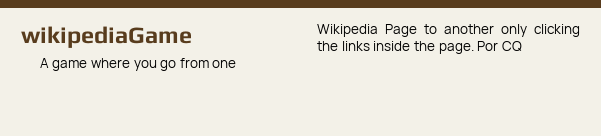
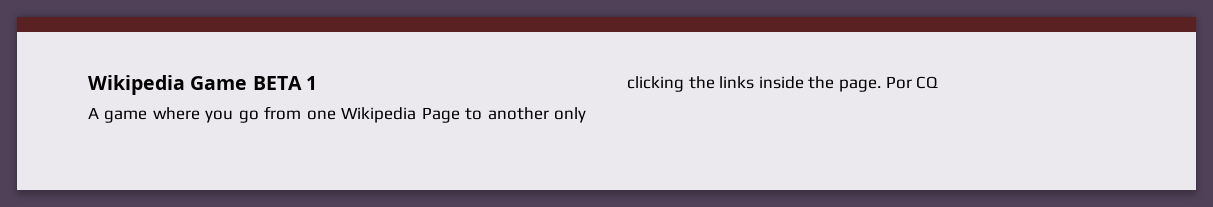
- wikipediaGame
+ Wikipedia Game BETA 1

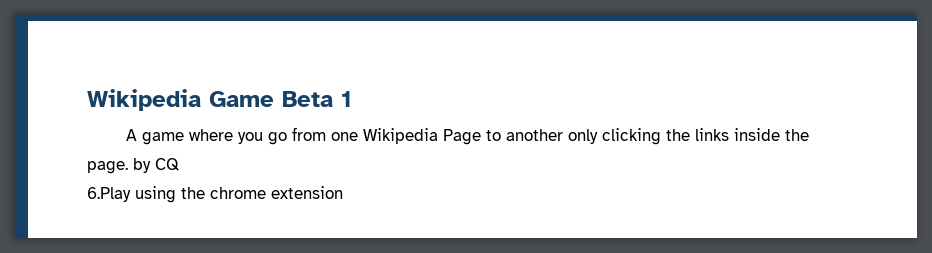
- Wikipedia Game BETA 1
+ Wikipedia Game Beta 1
- A game where you go from one Wikipedia Page to another only clicking the links inside the page. Por CQ
+ A game where you go from one Wikipedia Page to another only clicking the links inside the page. by CQ
+ 6.Play using the chrome extension

